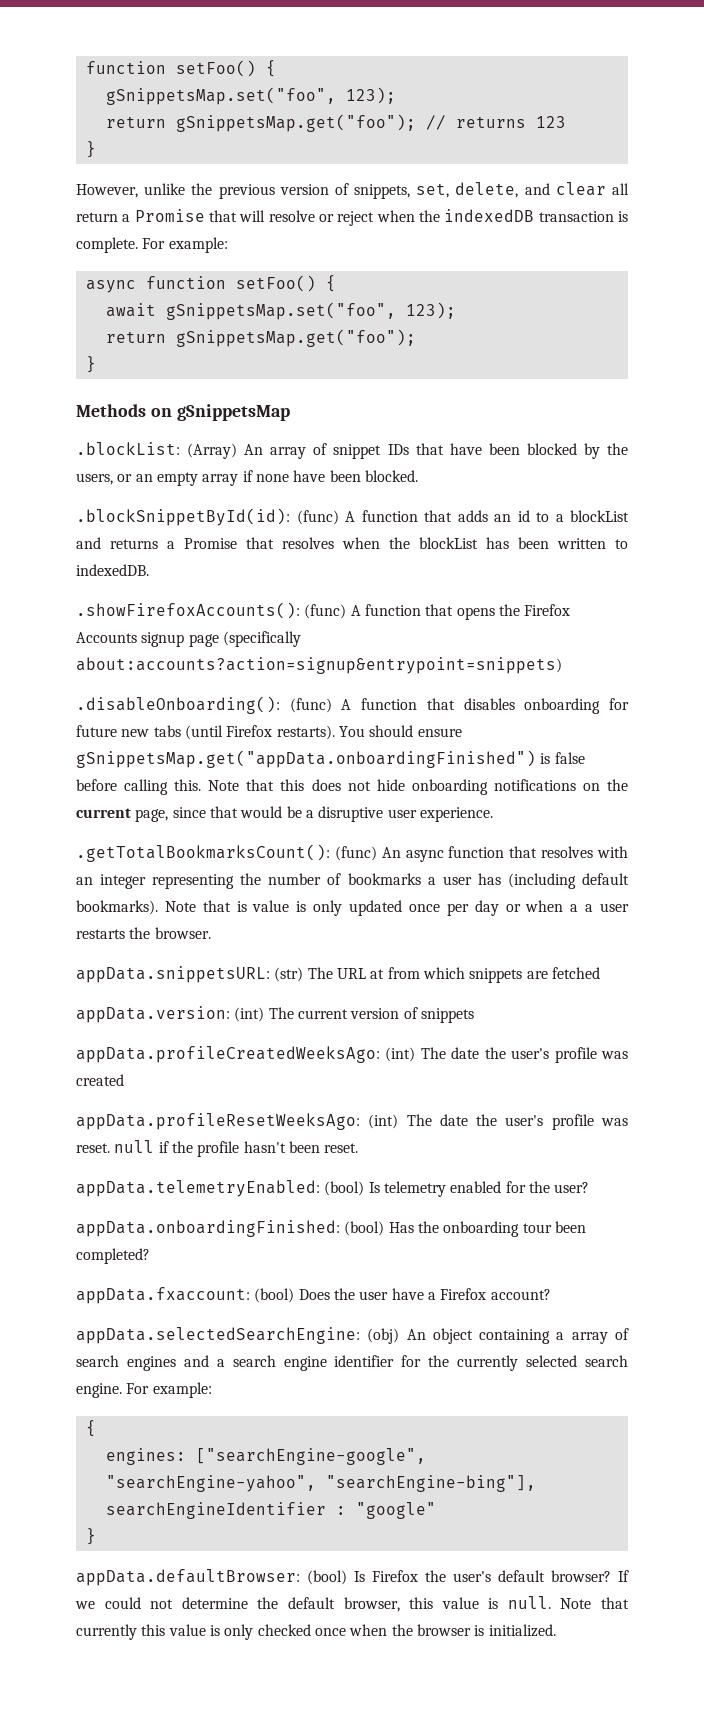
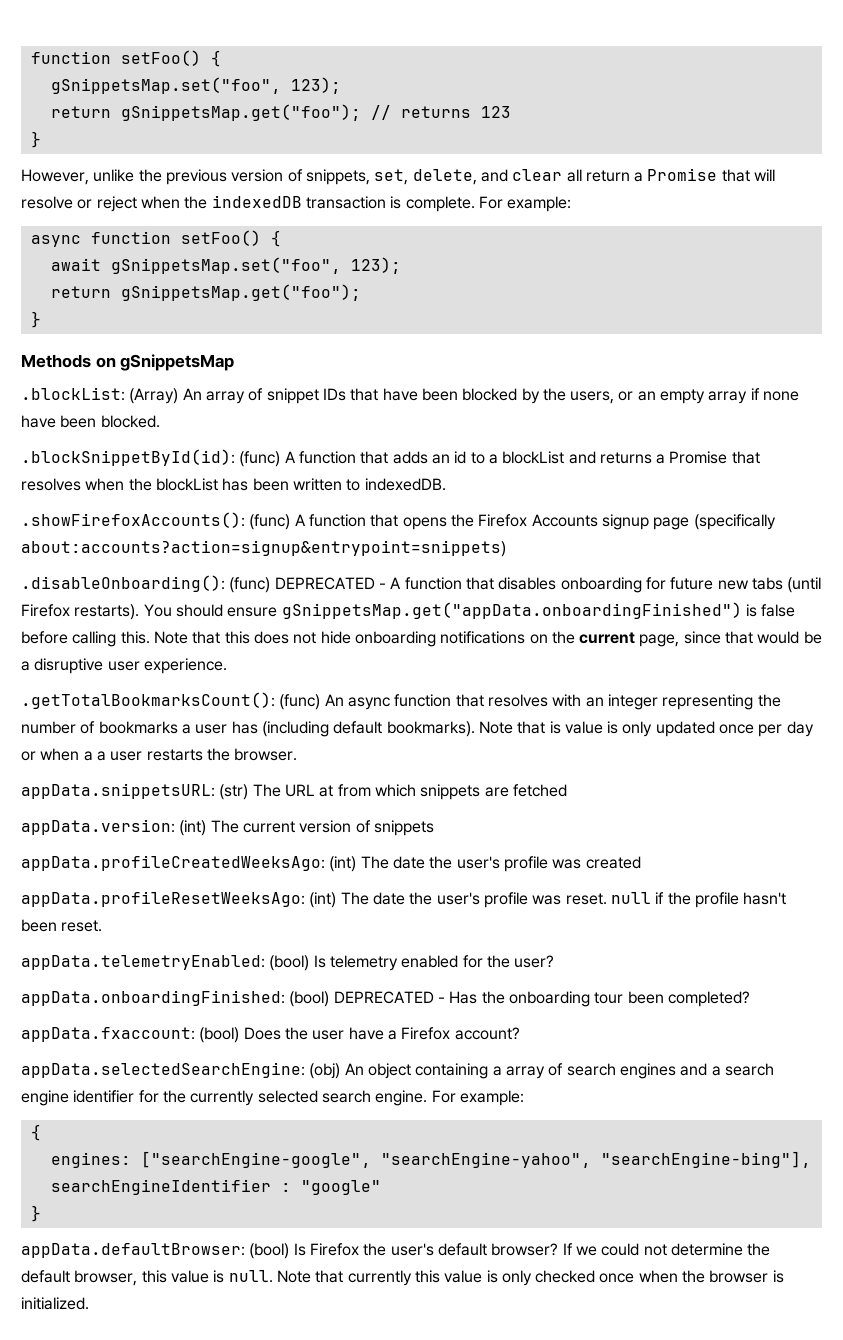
- .disableOnboarding(): (func) A function that disables onboarding for future new tabs (until Firefox restarts).
+ .disableOnboarding(): (func) DEPRECATED - A function that disables onboarding for future new tabs (until Firefox restarts).
- appData.onboardingFinished: (bool) Has the onboarding tour been completed?
+ appData.onboardingFinished: (bool) DEPRECATED - Has the onboarding tour been completed?

